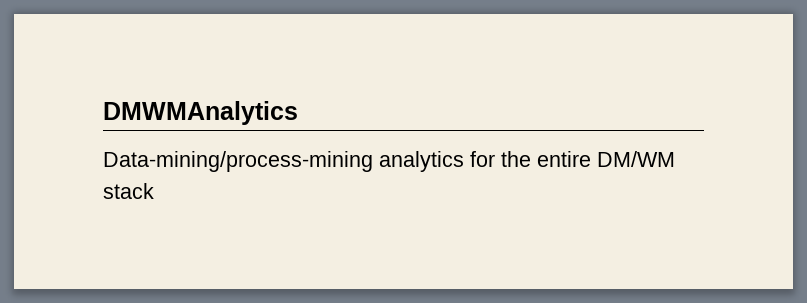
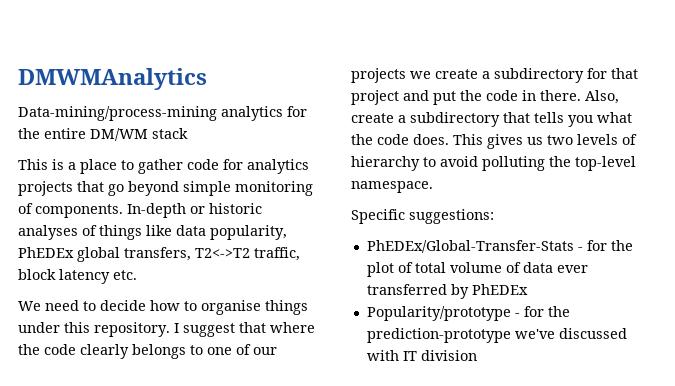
+ This is a place to gather code for analytics projects that go beyond simple monitoring of components. In-depth or historic analyses of things like data popularity, PhEDEx global transfers, T2<->T2 traffic, block latency etc.
+ We need to decide how to organise things under this repository. I suggest that where the code clearly belongs to one of our projects we create a subdirectory for that project and put the code in there. Also, create a subdirectory that tells you what the code does. This gives us two levels of hierarchy to avoid polluting the top-level namespace.
+ Specific suggestions:
+ PhEDEx/Global-Transfer-Stats - for the plot of total volume of data ever transferred by PhEDEx
+ Popularity/prototype - for the prediction-prototype we've discussed with IT division

